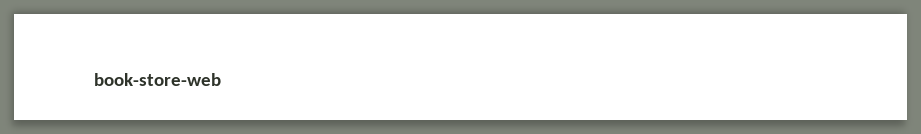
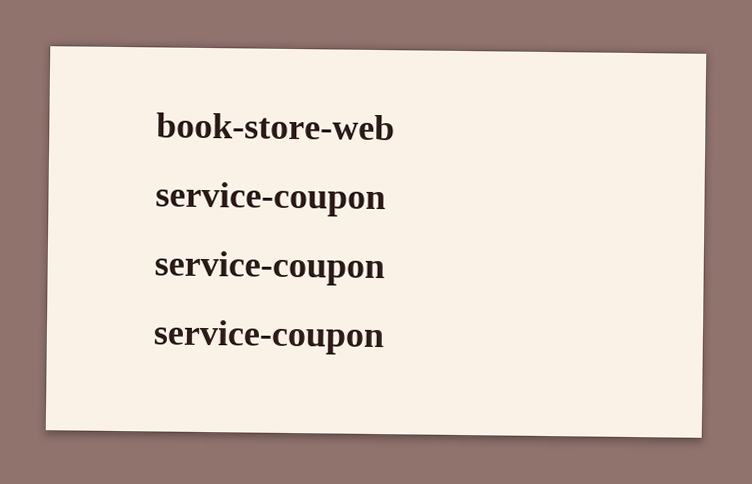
  book-store-web
+ service-coupon
+ service-coupon
+ service-coupon

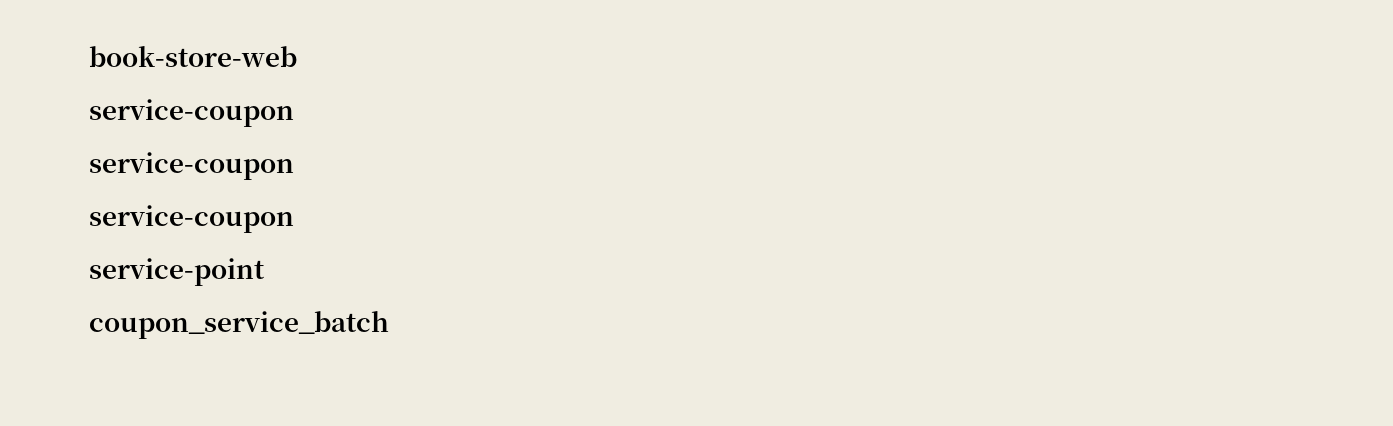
+ service-point
+ coupon_service_batch

